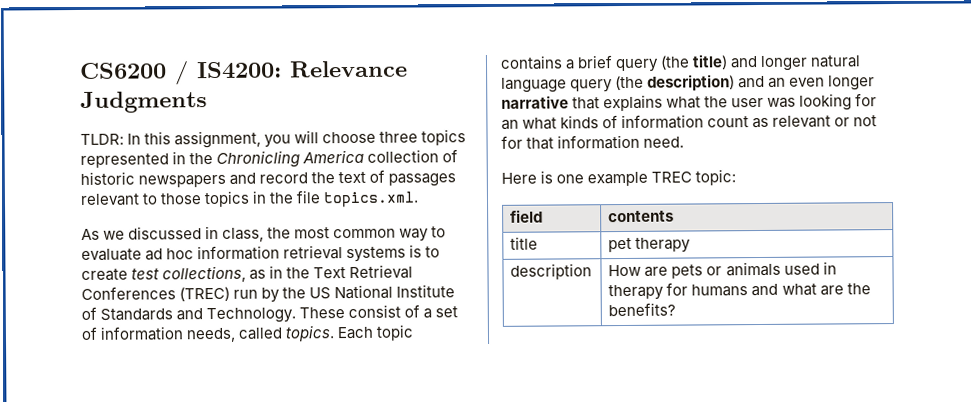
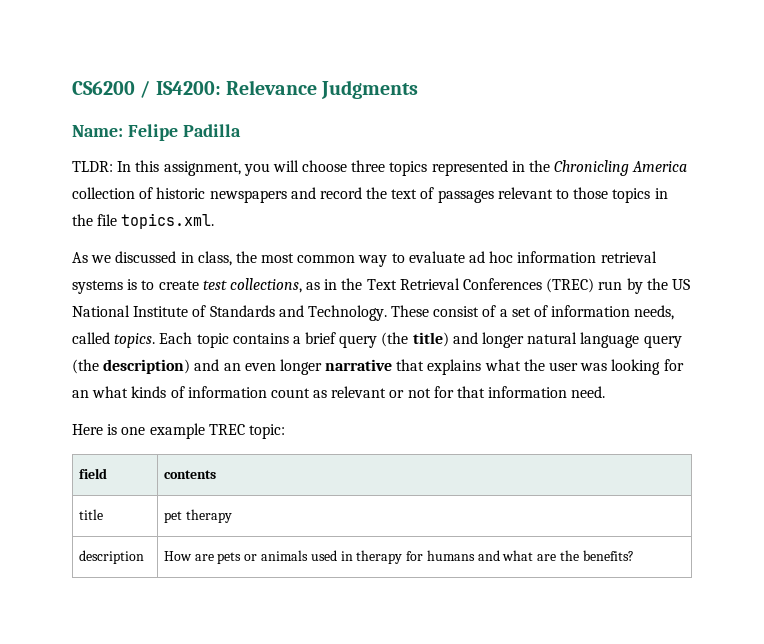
+ Name: Felipe Padilla

